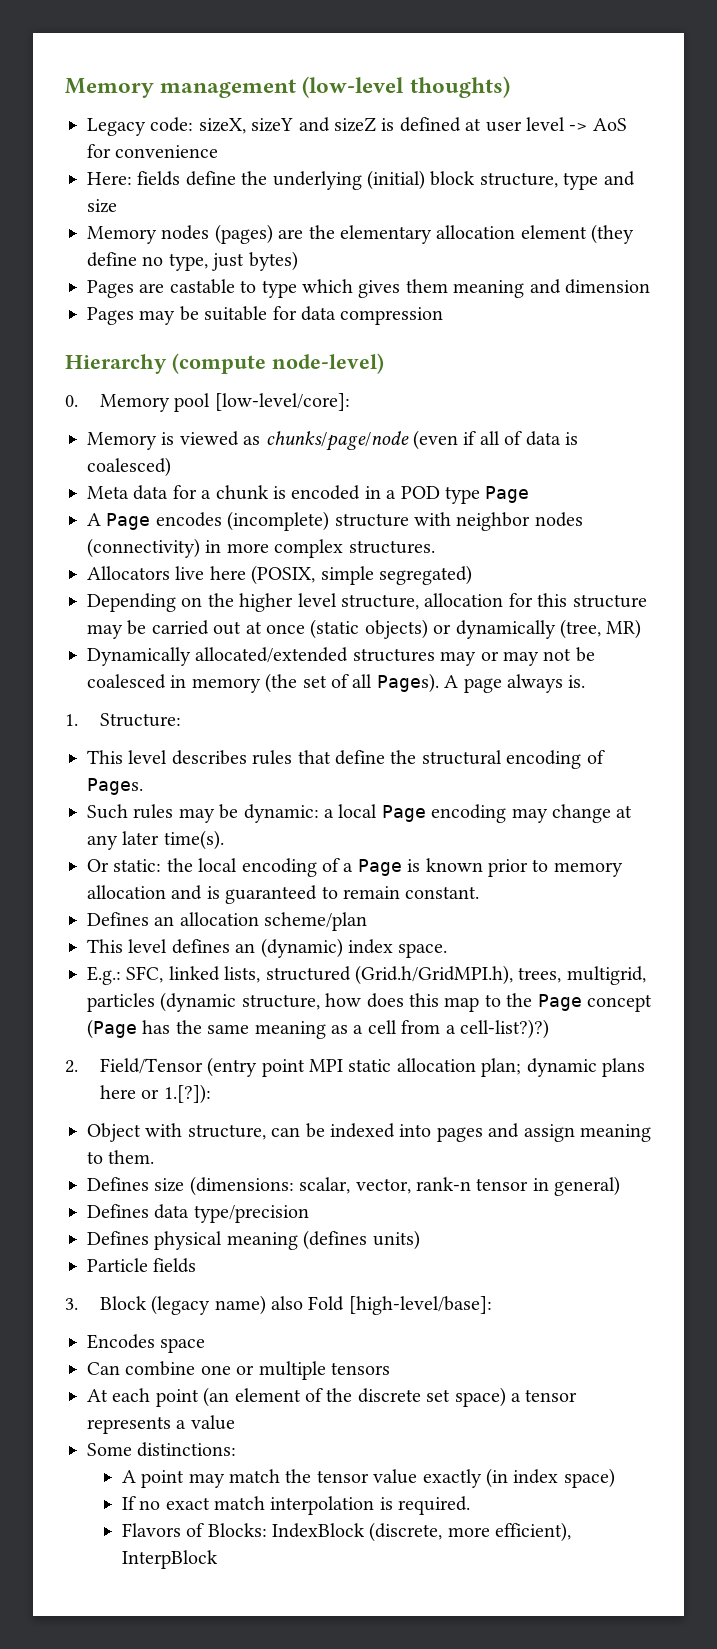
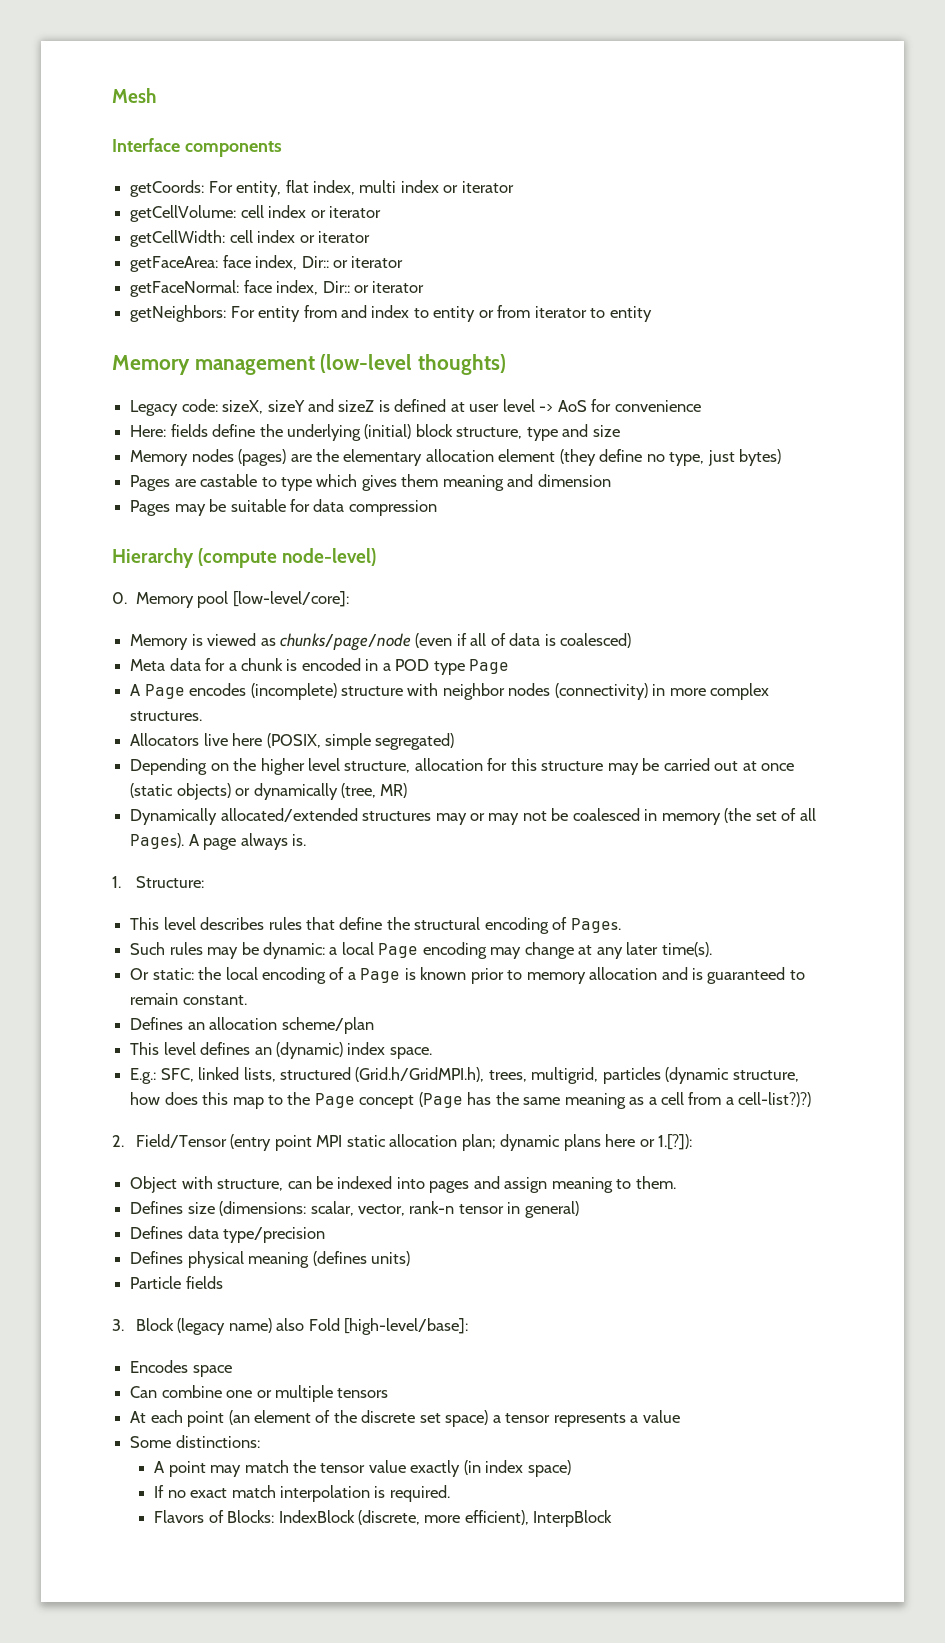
+ Mesh
+ Interface components
+ getCoords: For entity, flat index, multi index or iterator
+ getCellVolume: cell index or iterator
+ getCellWidth: cell index or iterator
+ getFaceArea: face index, Dir:: or iterator
+ getFaceNormal: face index, Dir:: or iterator
+ getNeighbors: For entity from and index to entity or from iterator to entity

